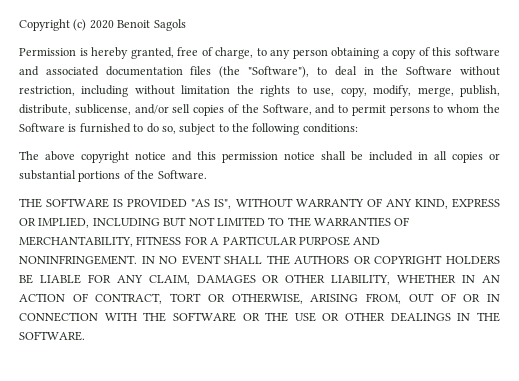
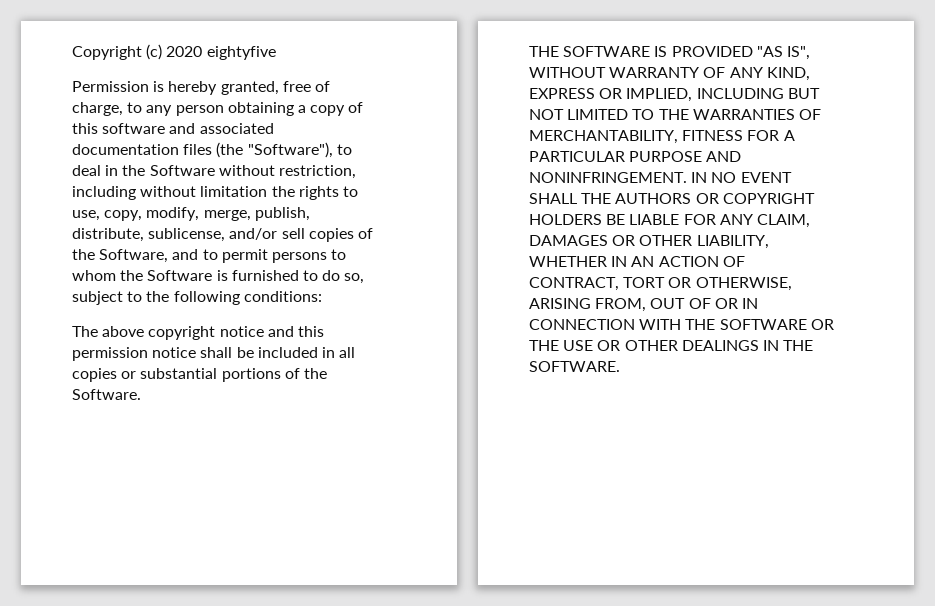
- Copyright (c) 2020 Benoit Sagols
+ Copyright (c) 2020 eightyfive

